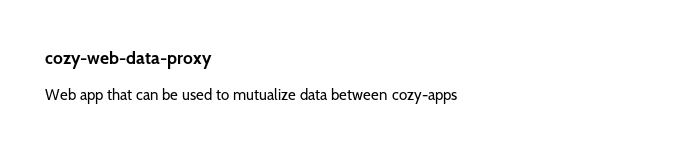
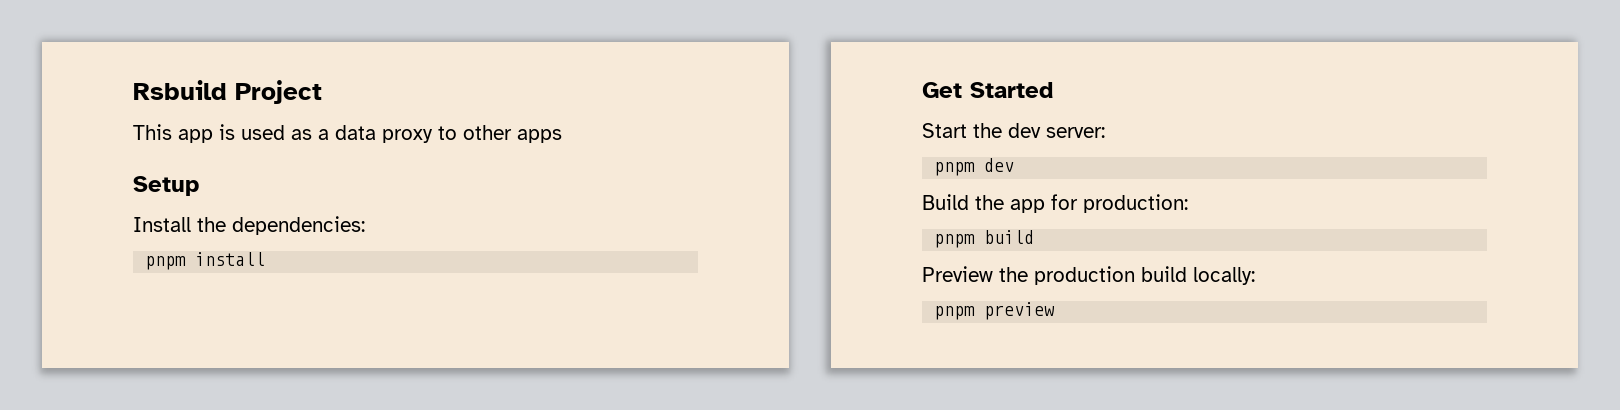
- cozy-web-data-proxy
- Web app that can be used to mutualize data between cozy-apps
+ Rsbuild Project
+ This app is used as a data proxy to other apps
+ Setup
+ Install the dependencies:
+ pnpm install
+ Get Started
+ Start the dev server:
+ pnpm dev
+ Build the app for production:
+ pnpm build
+ Preview the production build locally:
+ pnpm preview

